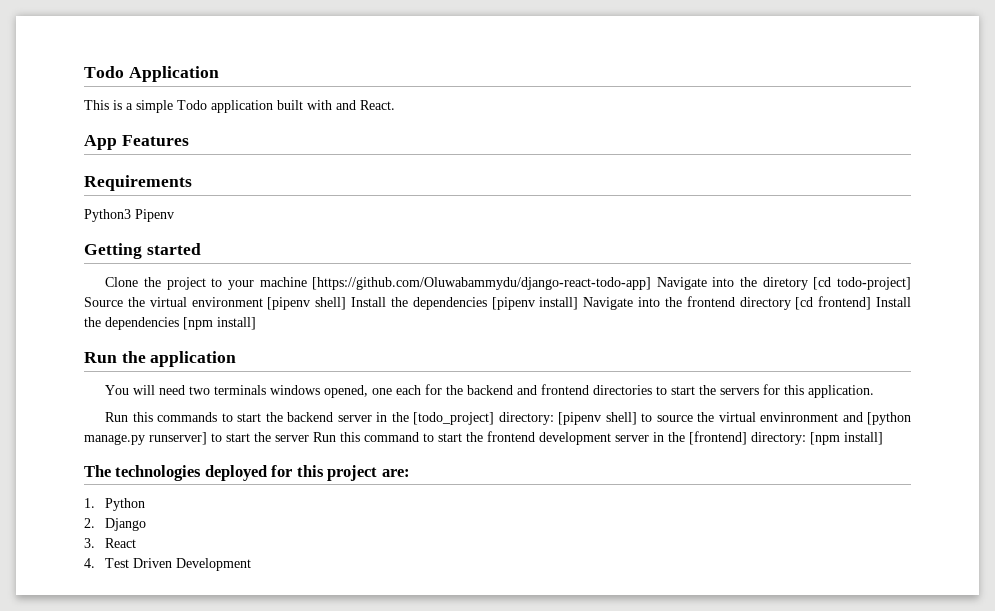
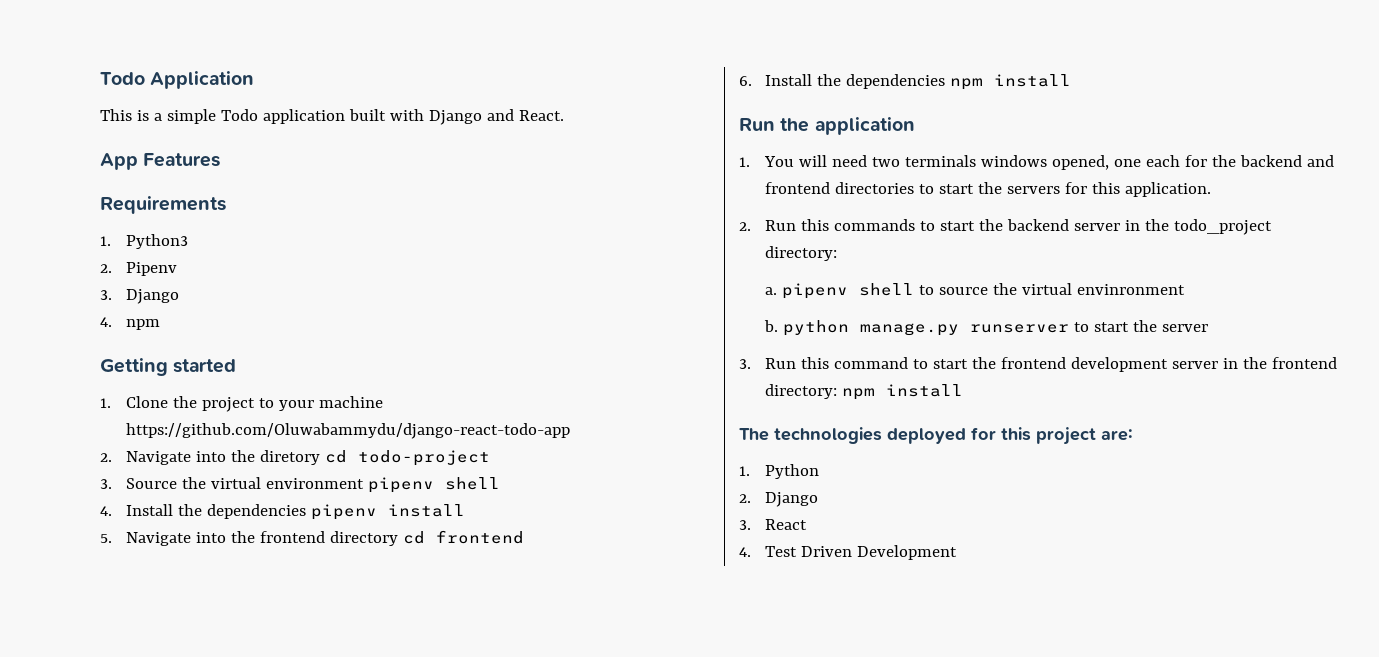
- This is a simple Todo application built with and React.
+ This is a simple Todo application built with Django and React.
- Python3 Pipenv
+ 1. Python3
+ 2. Pipenv
+ 3. Django
+ 4. npm
- Clone the project to your machine [https://github.com/Oluwabammydu/django-react-todo-app] Navigate into the diretory [cd todo-project] Source the virtual environment [pipenv shell] Install the dependencies [pipenv install] Navigate into the frontend directory [cd frontend] Install the dependencies [npm install]
+ 1. Clone the project to your machine https://github.com/Oluwabammydu/django-react-todo-app
+ 2. Navigate into the diretory cd todo-project
+ 3. Source the virtual environment pipenv shell
+ 4. Install the dependencies pipenv install
+ 5. Navigate into the frontend directory cd frontend
+ 6. Install the dependencies npm install
- You will need two terminals windows opened, one each for the backend and frontend directories to start the servers for this application.
+ 1. You will need two terminals windows opened, one each for the backend and frontend directories to start the servers for this application.
- Run this commands to start the backend server in the [todo_project] directory: [pipenv shell] to source the virtual envinronment and [python manage.py runserver] to start the server Run this command to start the frontend development server in the [frontend] directory: [npm install]
+ 2. Run this commands to start the backend server in the todo_project directory:
+ a. pipenv shell to source the virtual envinronment
+ b. python manage.py runserver to start the server
+ 3. Run this command to start the frontend development server in the frontend directory: npm install

